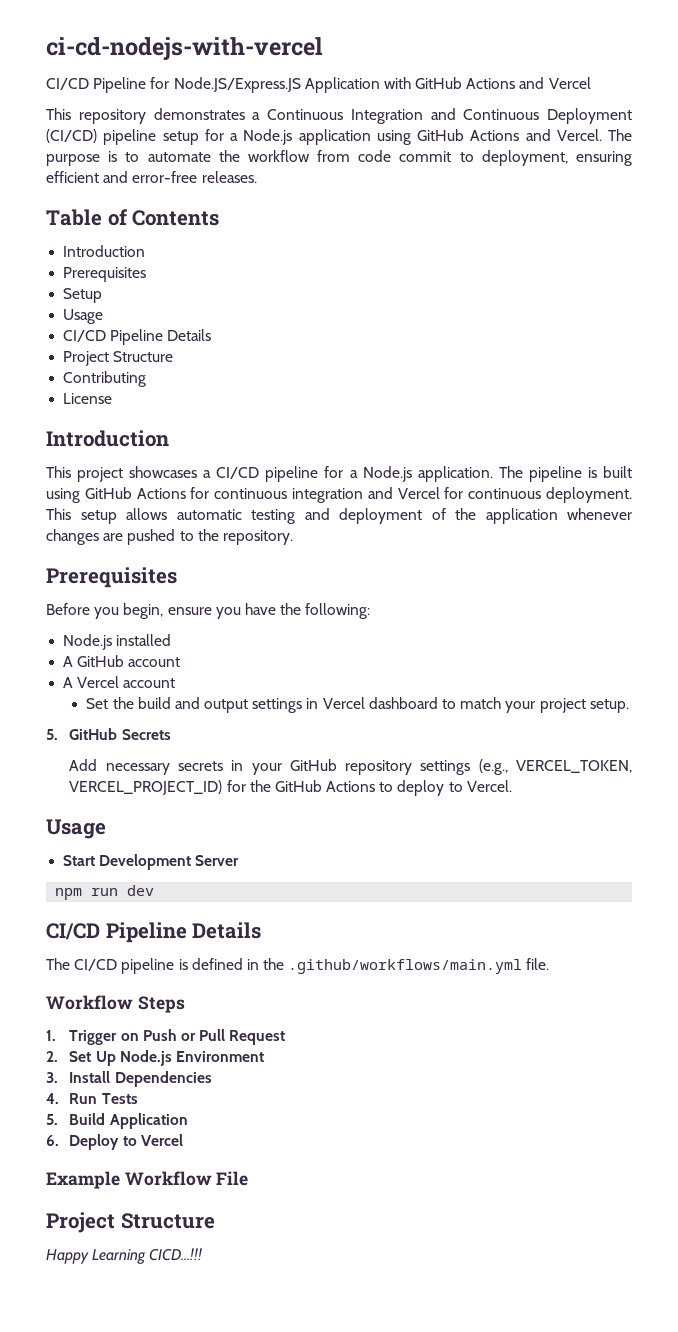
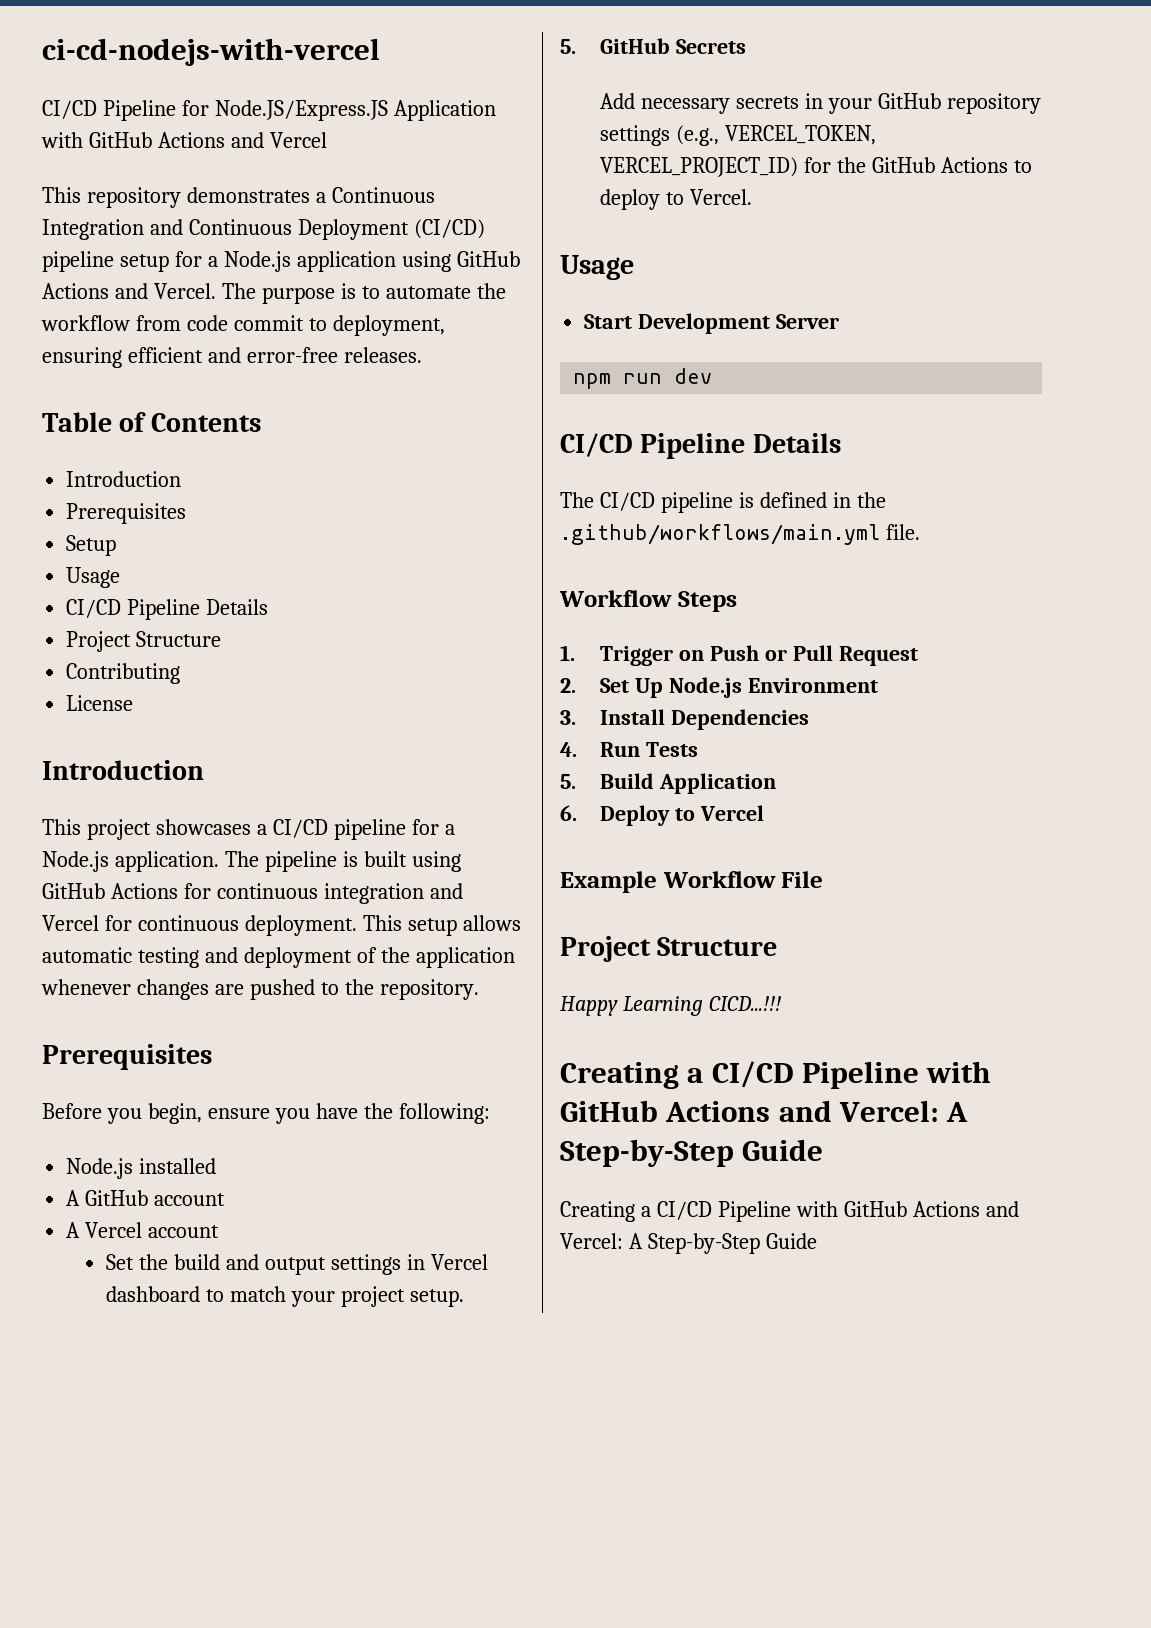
  Happy Learning CICD...!!!
+ Creating a CI/CD Pipeline with GitHub Actions and Vercel: A Step-by-Step Guide
+ Creating a CI/CD Pipeline with GitHub Actions and Vercel: A Step-by-Step Guide

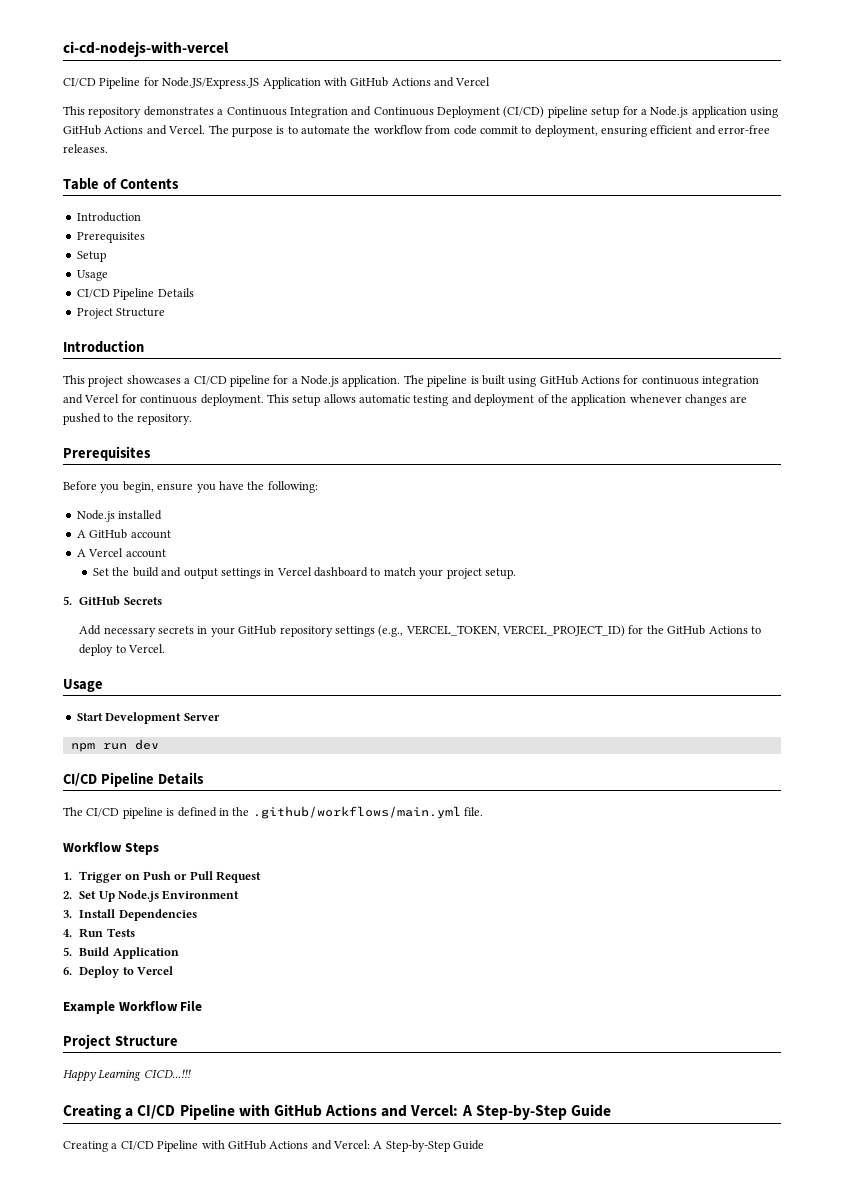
- Contributing
- License

